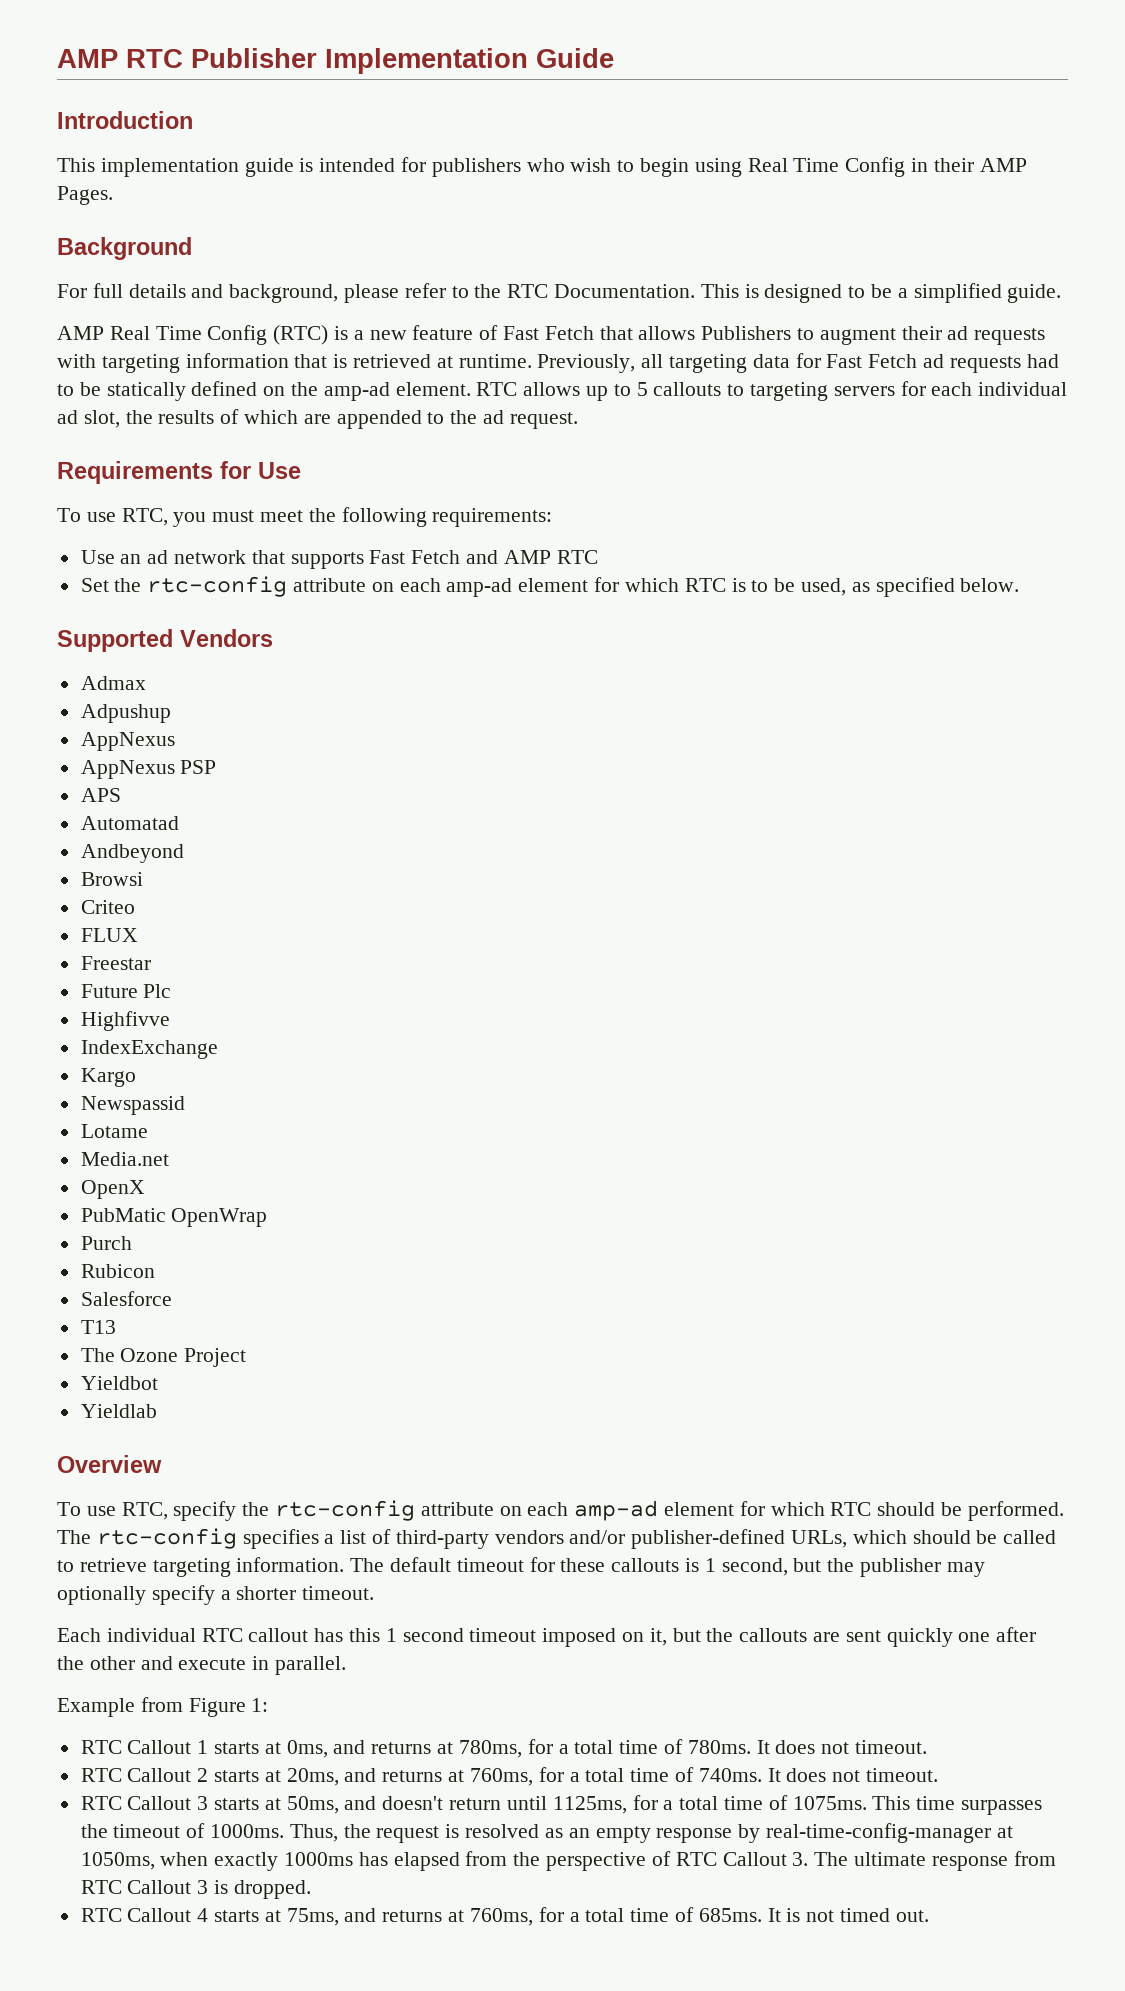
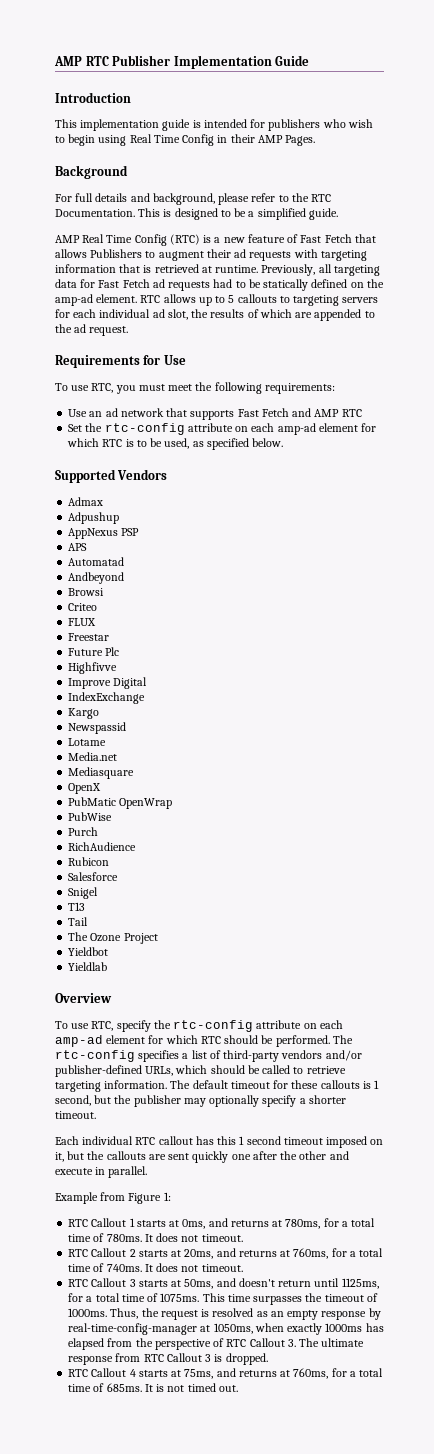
  Adpushup
- AppNexus
+ Improve Digital
+ Mediasquare
+ PubWise
+ RichAudience
+ Snigel
+ Tail

